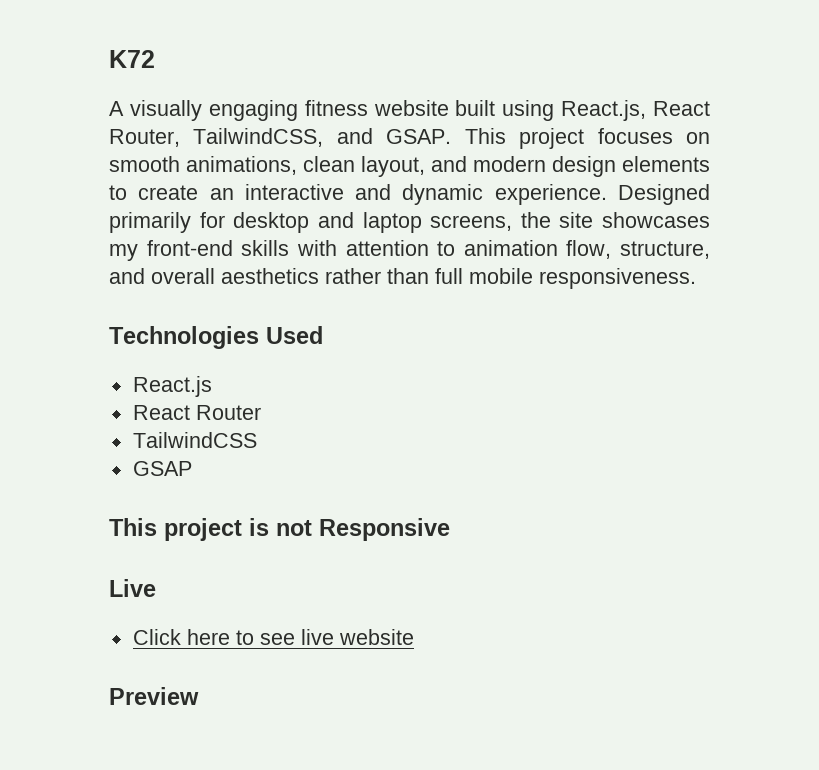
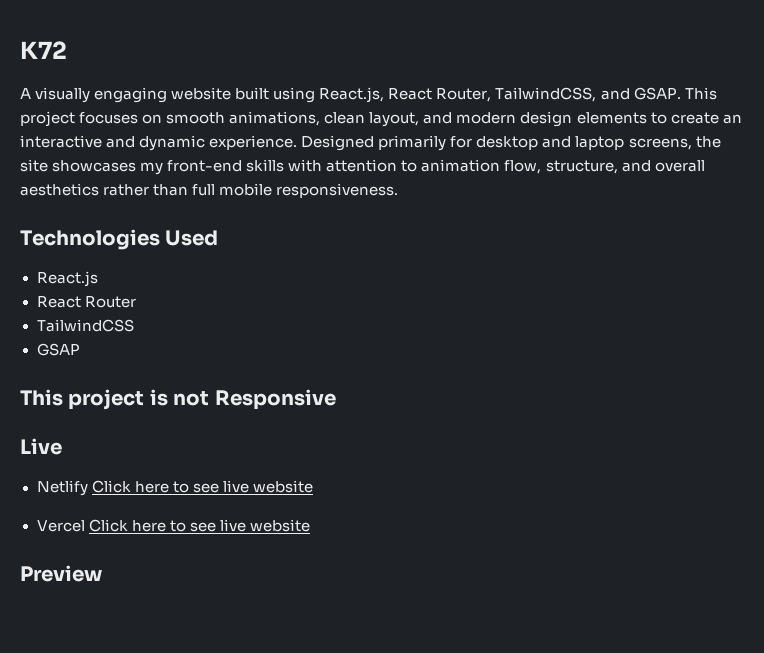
- A visually engaging fitness website built using React.js, React Router, TailwindCSS, and GSAP.
+ A visually engaging website built using React.js, React Router, TailwindCSS, and GSAP.
- Click here to see live website
+ Netlify Click here to see live website
+ Vercel Click here to see live website

